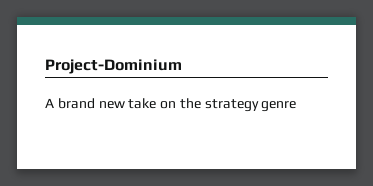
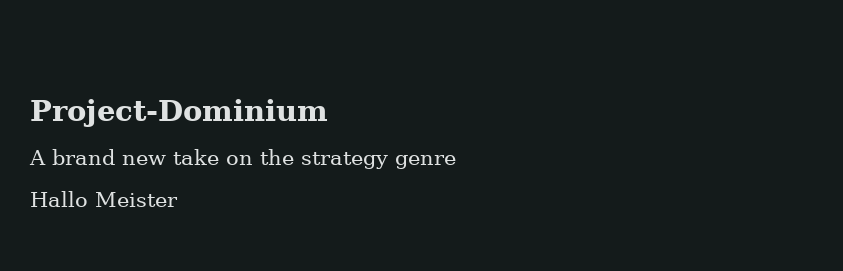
+ Hallo Meister

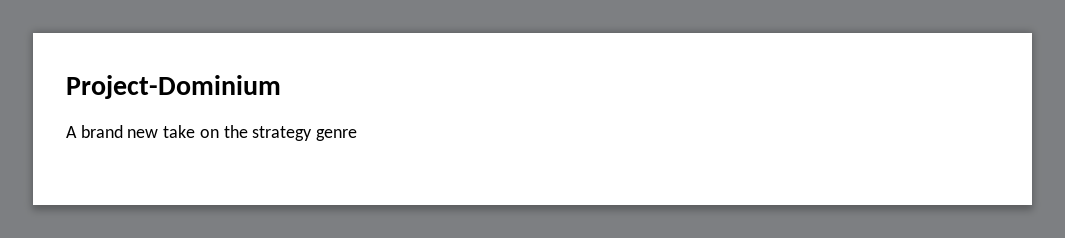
- Hallo Meister

